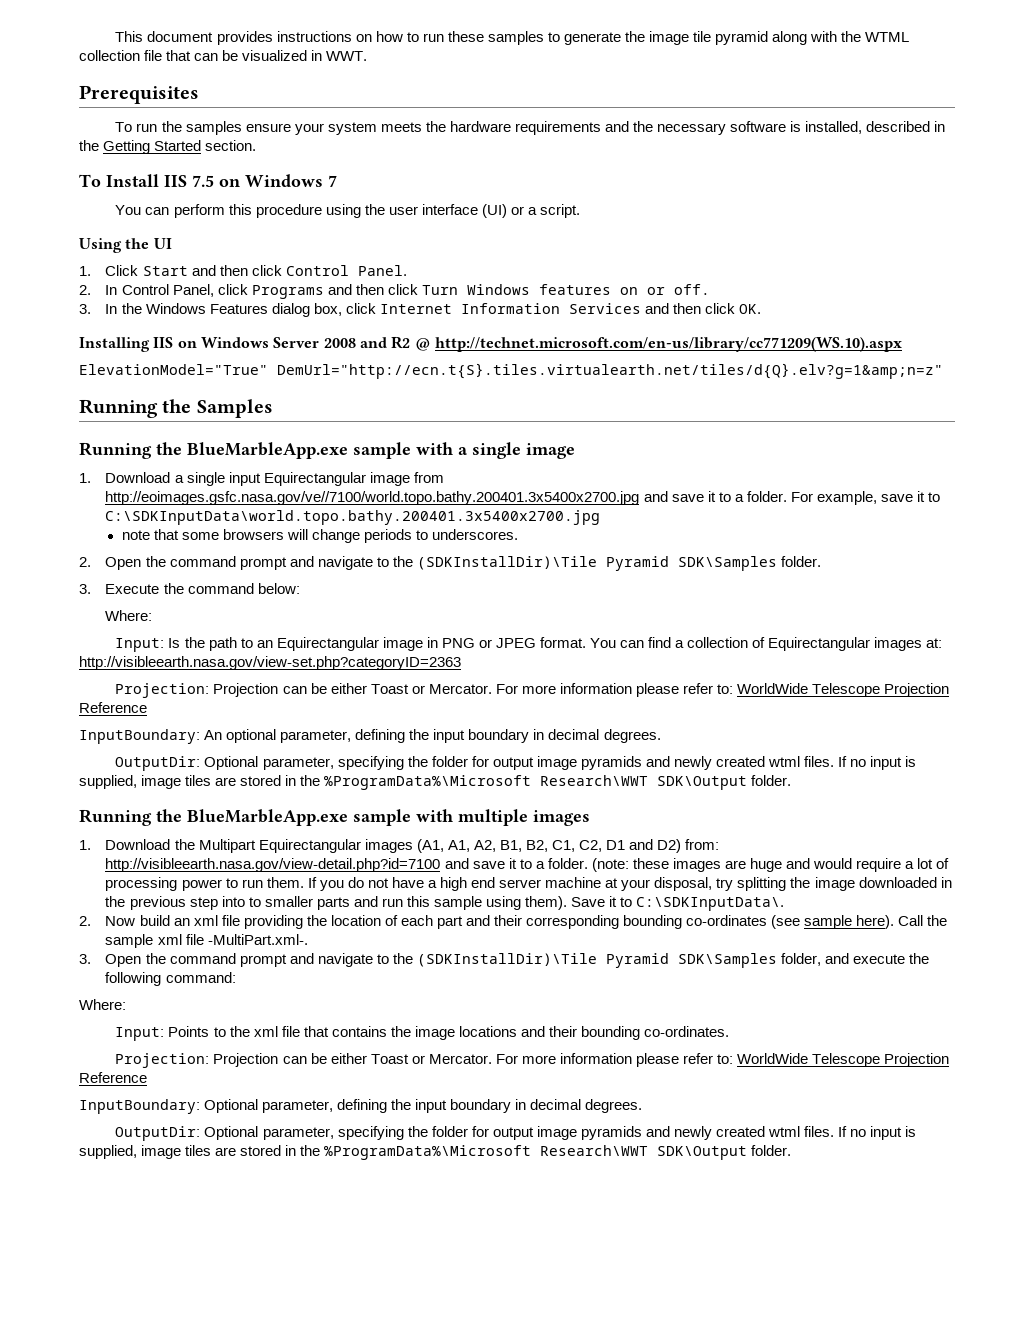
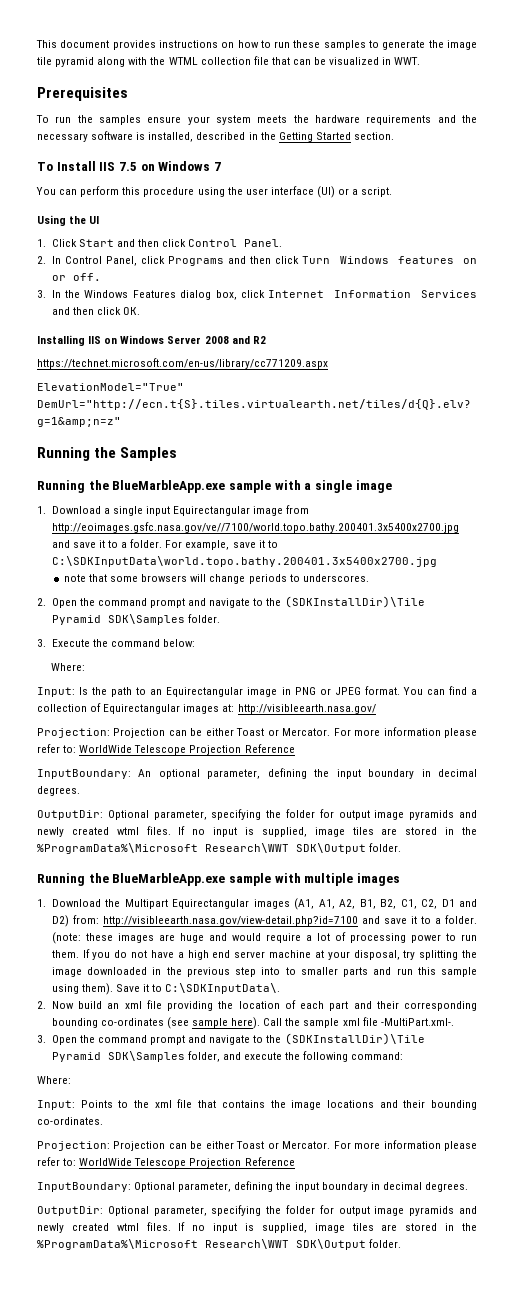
- Installing IIS on Windows Server 2008 and R2 @ http://technet.microsoft.com/en-us/library/cc771209(WS.10).aspx
+ Installing IIS on Windows Server 2008 and R2
+ https://technet.microsoft.com/en-us/library/cc771209.aspx
- You can find a collection of Equirectangular images at: http://visibleearth.nasa.gov/view-set.php?categoryID=2363
+ You can find a collection of Equirectangular images at: http://visibleearth.nasa.gov/

